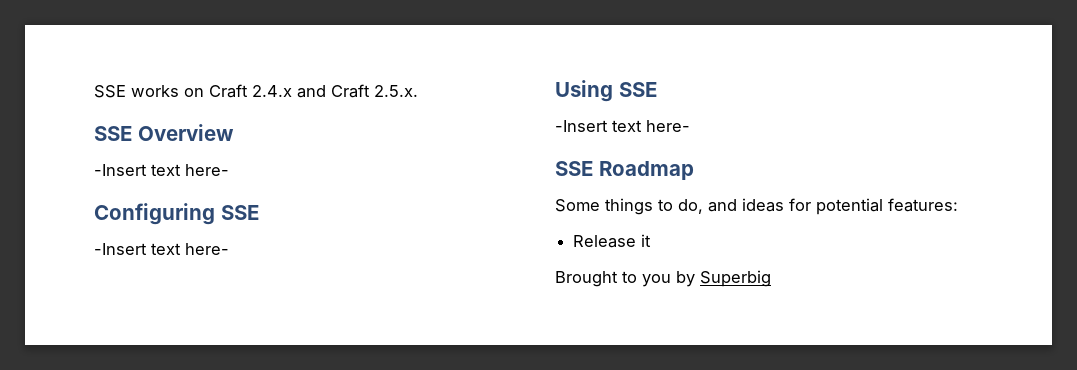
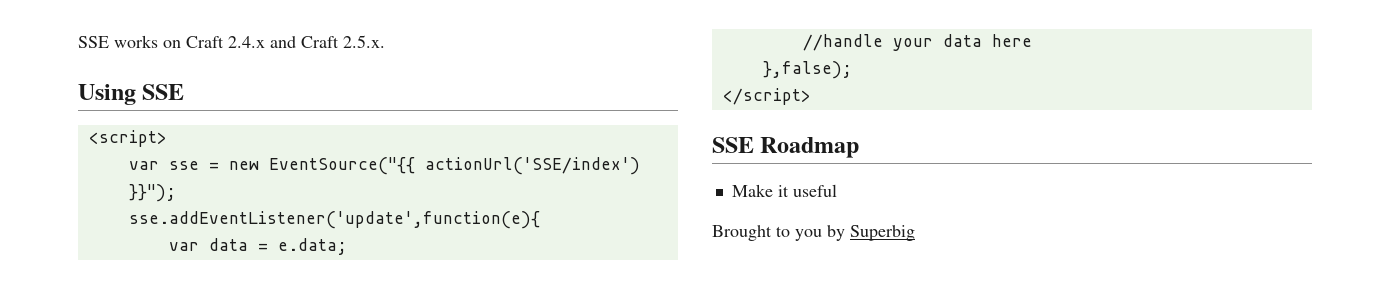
- SSE Overview
- -Insert text here-
- Configuring SSE
- -Insert text here-
  Using SSE
- -Insert text here-
+ <script>
+ var sse = new EventSource("{{ actionUrl('SSE/index') }}");
+ sse.addEventListener('update',function(e){
+ var data = e.data;
+ //handle your data here
+ },false);
+ </script>
  SSE Roadmap
- Some things to do, and ideas for potential features:
- Release it
+ Make it useful

